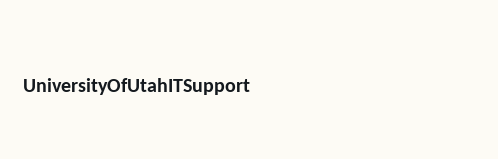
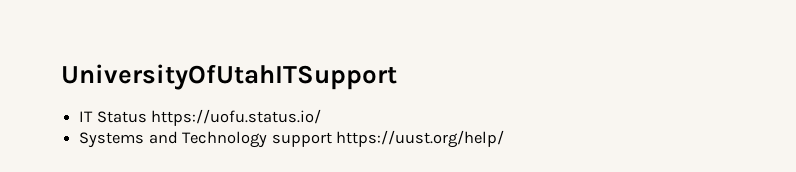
+ IT Status https://uofu.status.io/
+ Systems and Technology support https://uust.org/help/

